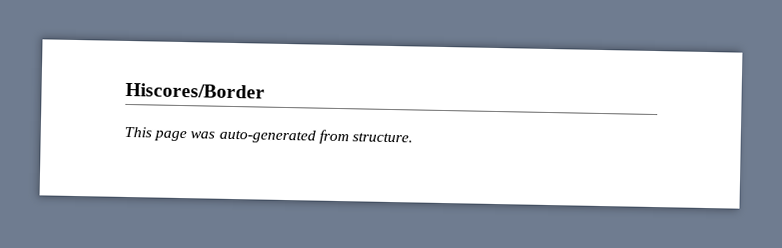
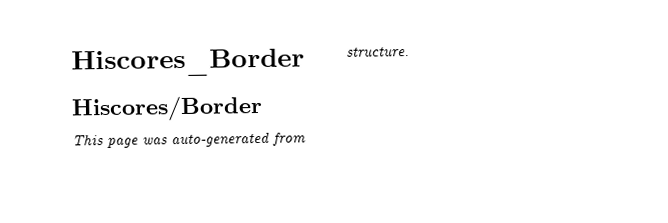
+ Hiscores_Border

